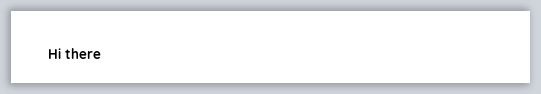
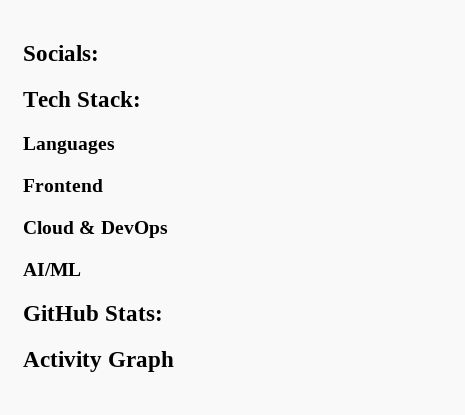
- Hi there
+ Socials:
+ Tech Stack:
+ Languages
+ Frontend
+ Cloud & DevOps
+ AI/ML
+ GitHub Stats:
+ Activity Graph

